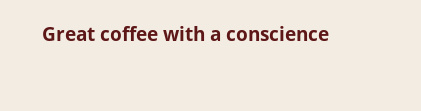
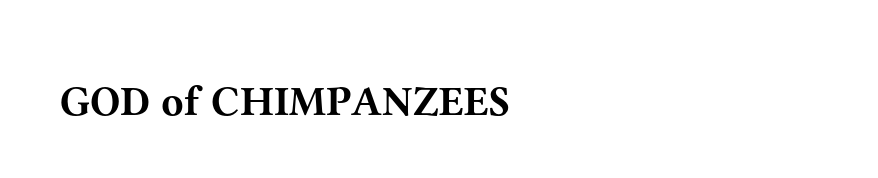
- Great coffee with a conscience
+ GOD of CHIMPANZEES

